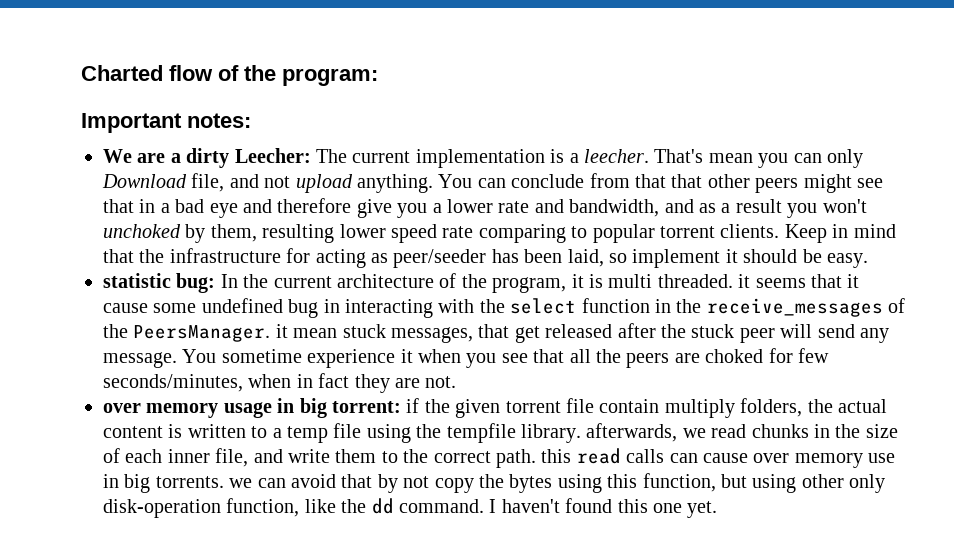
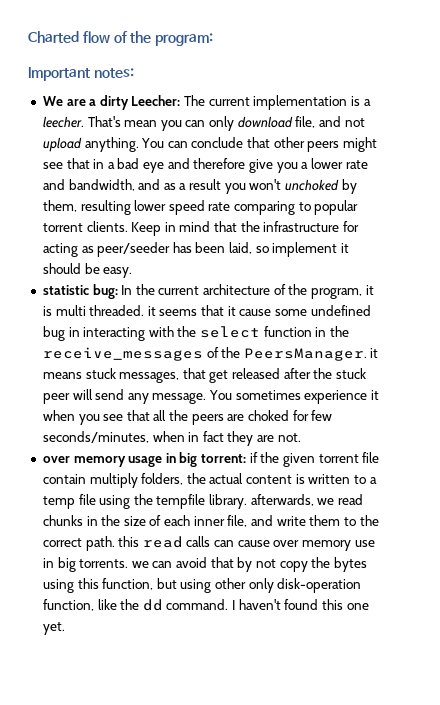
- That's mean you can only Download file, and not upload anything.
+ That's mean you can only download file, and not upload anything.
- You can conclude from that that other peers might see that in a bad eye and therefore give you a lower rate and bandwidth, and as a result you won't unchoked by them, resulting lower speed rate comparing to popular torrent clients.
+ You can conclude that other peers might see that in a bad eye and therefore give you a lower rate and bandwidth, and as a result you won't unchoked by them, resulting lower speed rate comparing to popular torrent clients.
- statistic bug: In the current architecture of the program, it is multi threaded. it seems that it cause some undefined bug in interacting with the select function in the receive_messages of the PeersManager. it mean stuck messages, that get released after the stuck peer will send any message.
+ statistic bug: In the current architecture of the program, it is multi threaded. it seems that it cause some undefined bug in interacting with the select function in the receive_messages of the PeersManager. it means stuck messages, that get released after the stuck peer will send any message.
- You sometime experience it when you see that all the peers are choked for few seconds/minutes, when in fact they are not.
+ You sometimes experience it when you see that all the peers are choked for few seconds/minutes, when in fact they are not.

